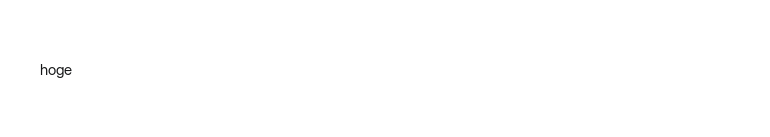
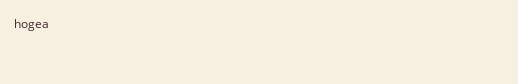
- hoge
+ hogea

